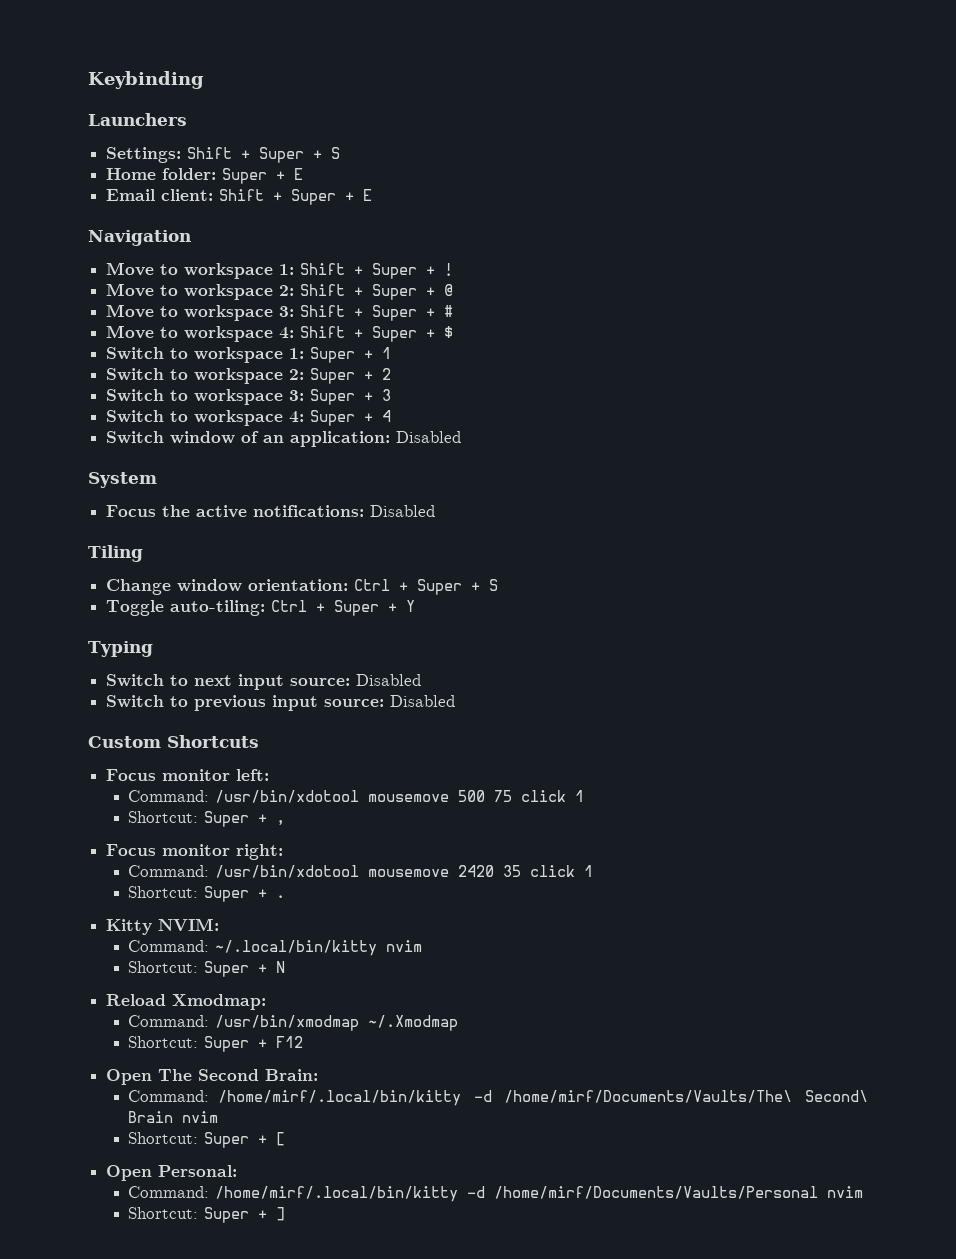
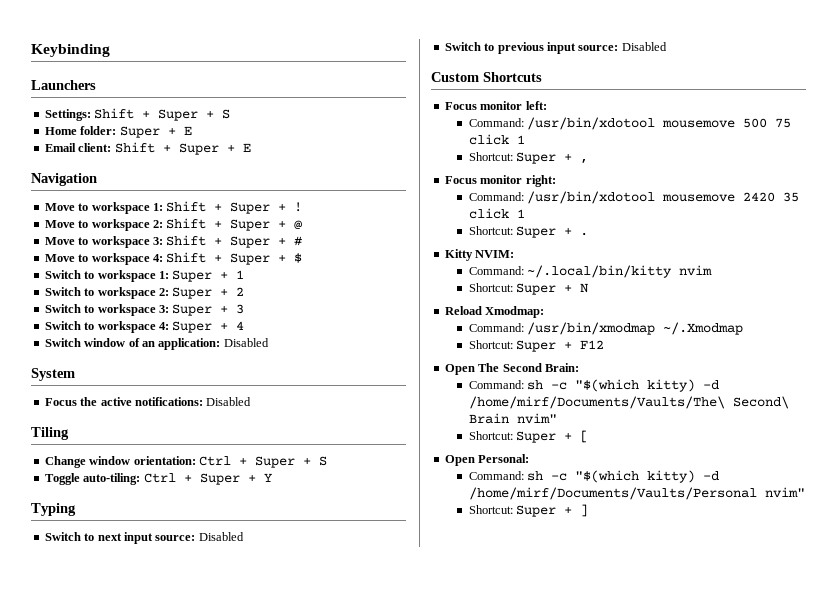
- Command: /home/mirf/.local/bin/kitty -d /home/mirf/Documents/Vaults/The\ Second\ Brain nvim
+ Command: sh -c "$(which kitty) -d /home/mirf/Documents/Vaults/The\ Second\ Brain nvim"
- Command: /home/mirf/.local/bin/kitty -d /home/mirf/Documents/Vaults/Personal nvim
+ Command: sh -c "$(which kitty) -d /home/mirf/Documents/Vaults/Personal nvim"

